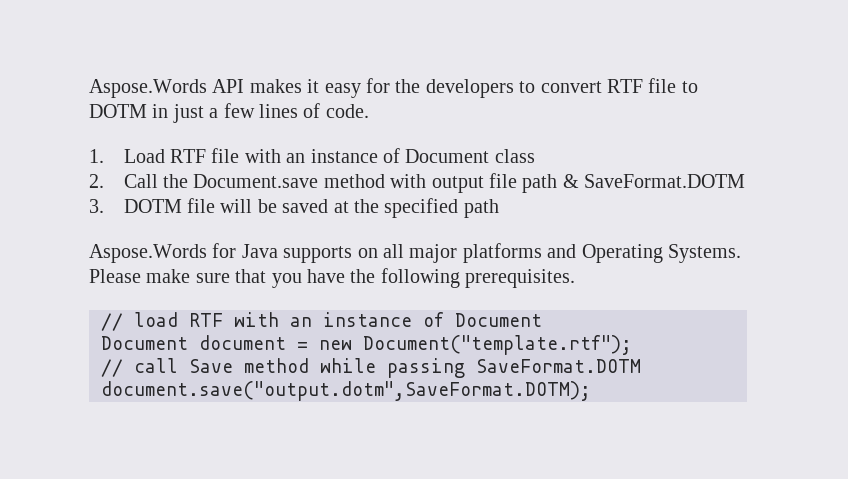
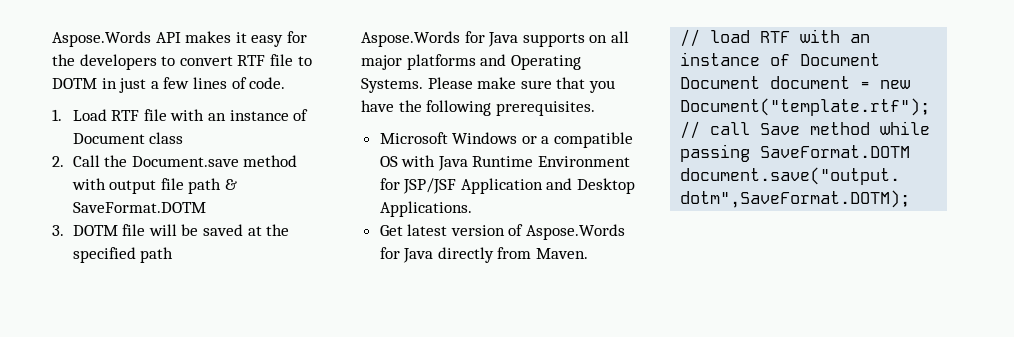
+ Microsoft Windows or a compatible OS with Java Runtime Environment for JSP/JSF Application and Desktop Applications.
+ Get latest version of Aspose.Words for Java directly from Maven.

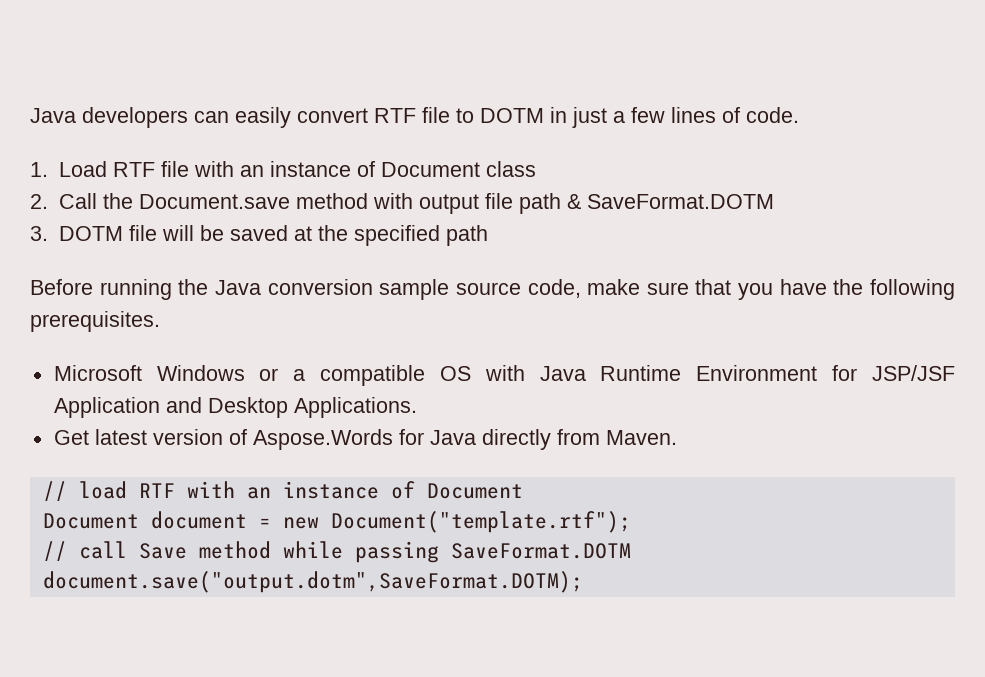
- Aspose.Words API makes it easy for the developers to convert RTF file to DOTM in just a few lines of code.
+ Java developers can easily convert RTF file to DOTM in just a few lines of code.
- Aspose.Words for Java supports on all major platforms and Operating Systems. Please make sure that you have the following prerequisites.
+ Before running the Java conversion sample source code, make sure that you have the following prerequisites.

